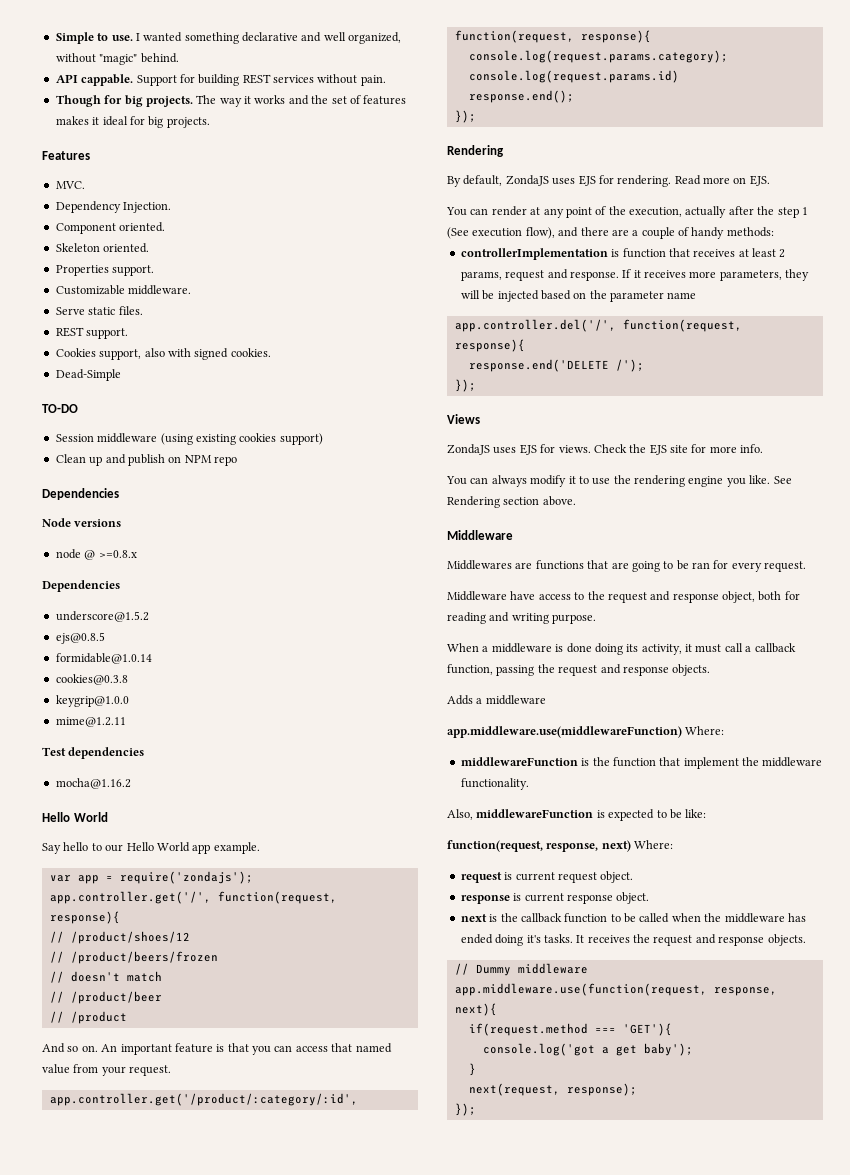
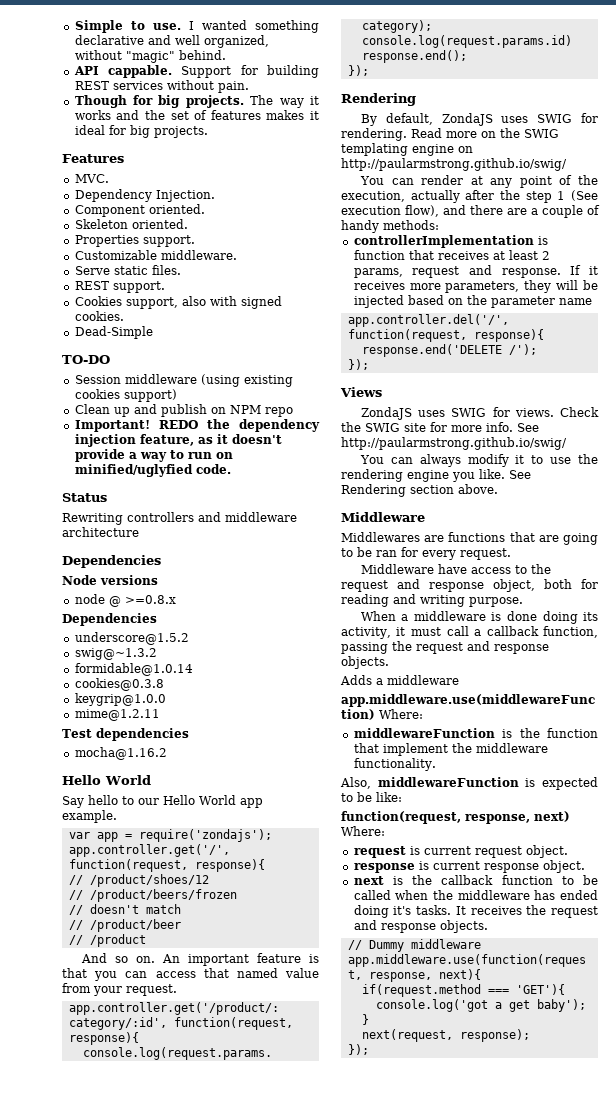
+ Important! REDO the dependency injection feature, as it doesn't provide a way to run on minified/uglyfied code.
+ Status
+ Rewriting controllers and middleware architecture
- ejs@0.8.5
+ swig@~1.3.2
- By default, ZondaJS uses EJS for rendering.
+ By default, ZondaJS uses SWIG for rendering.
- Read more on EJS.
+ Read more on the SWIG templating engine on http://paularmstrong.github.io/swig/
- ZondaJS uses EJS for views.
+ ZondaJS uses SWIG for views.
- Check the EJS site for more info.
+ Check the SWIG site for more info. See http://paularmstrong.github.io/swig/

